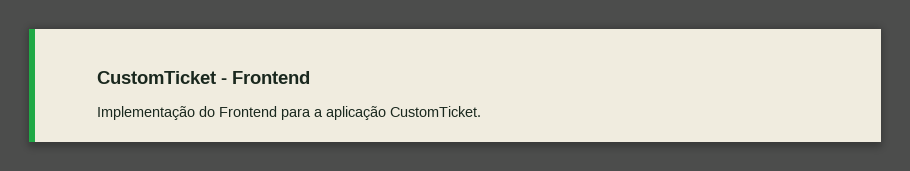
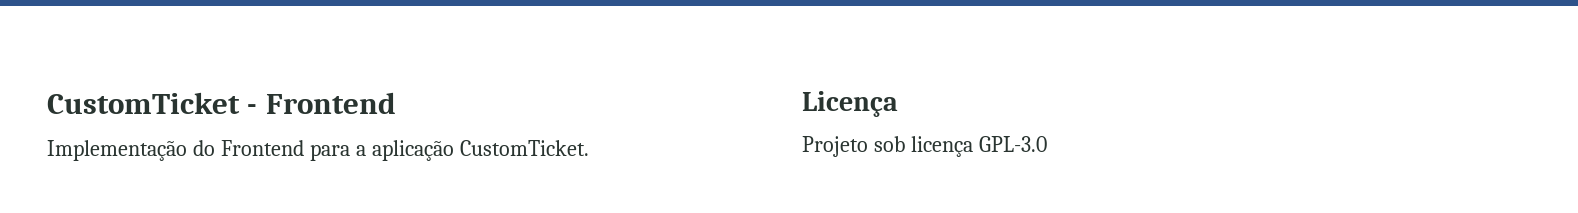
+ Licença
+ Projeto sob licença GPL-3.0

